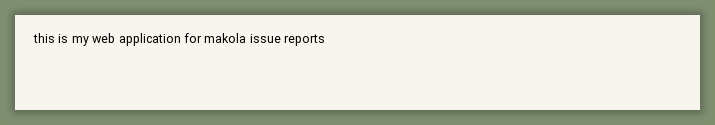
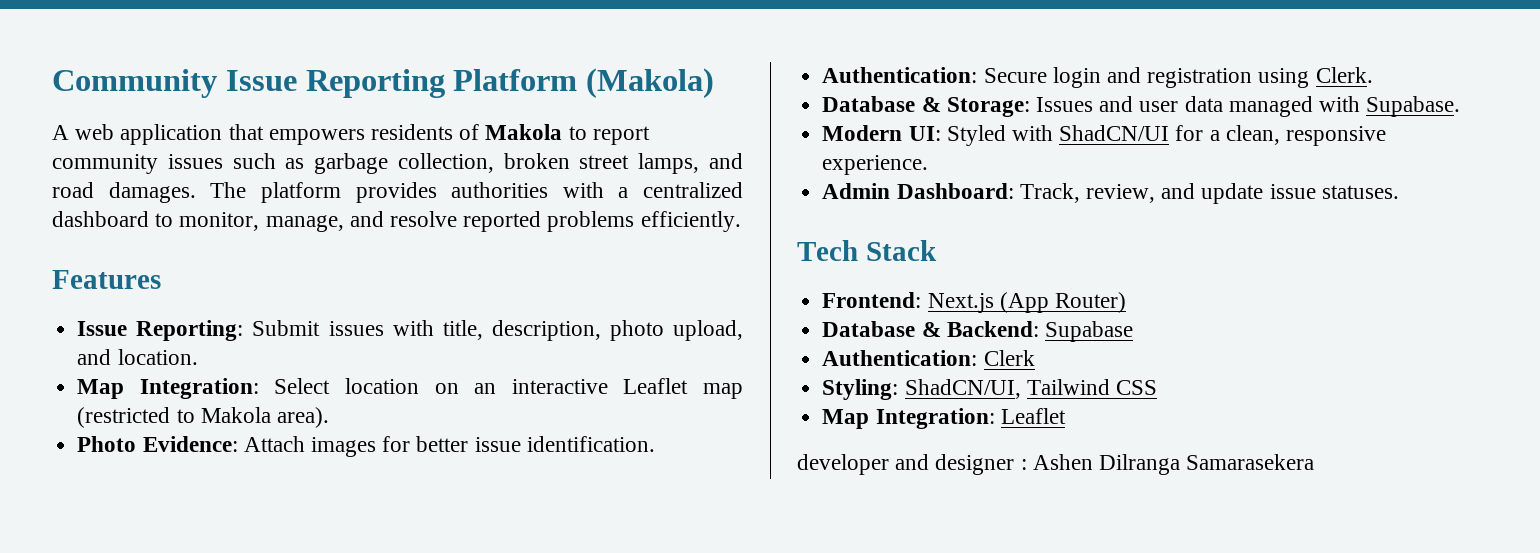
- this is my web application for makola issue reports
+ Community Issue Reporting Platform (Makola)
+ A web application that empowers residents of Makola to report community issues such as garbage collection, broken street lamps, and road damages. The platform provides authorities with a centralized dashboard to monitor, manage, and resolve reported problems efficiently.
+ Features
+ Issue Reporting: Submit issues with title, description, photo upload, and location.
+ Map Integration: Select location on an interactive Leaflet map (restricted to Makola area).
+ Photo Evidence: Attach images for better issue identification.
+ Authentication: Secure login and registration using Clerk.
+ Database & Storage: Issues and user data managed with Supabase.
+ Modern UI: Styled with ShadCN/UI for a clean, responsive experience.
+ Admin Dashboard: Track, review, and update issue statuses.
+ Tech Stack
+ Frontend: Next.js (App Router)
+ Database & Backend: Supabase
+ Authentication: Clerk
+ Styling: ShadCN/UI, Tailwind CSS
+ Map Integration: Leaflet
+ developer and designer : Ashen Dilranga Samarasekera

